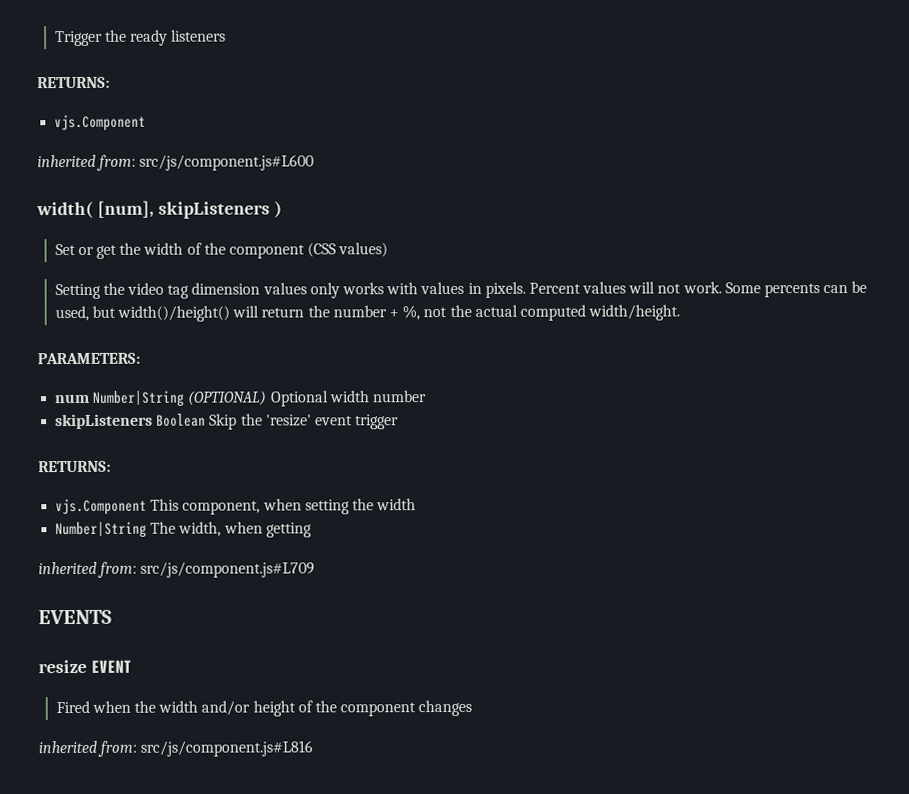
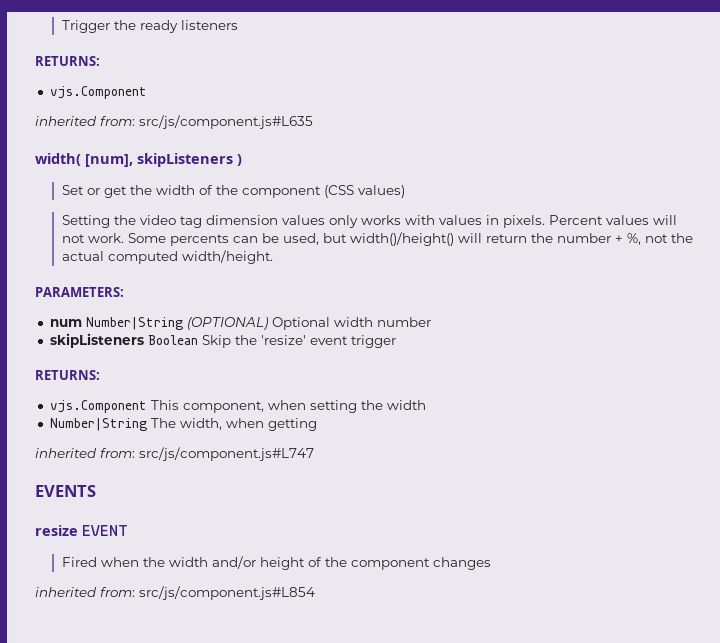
- inherited from: src/js/component.js#L600
+ inherited from: src/js/component.js#L635
- inherited from: src/js/component.js#L709
+ inherited from: src/js/component.js#L747
- inherited from: src/js/component.js#L816
+ inherited from: src/js/component.js#L854

